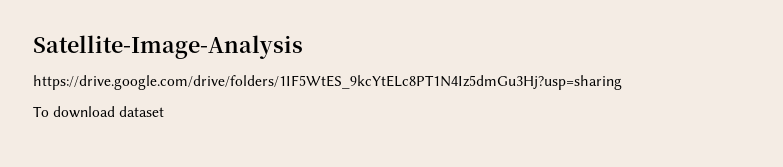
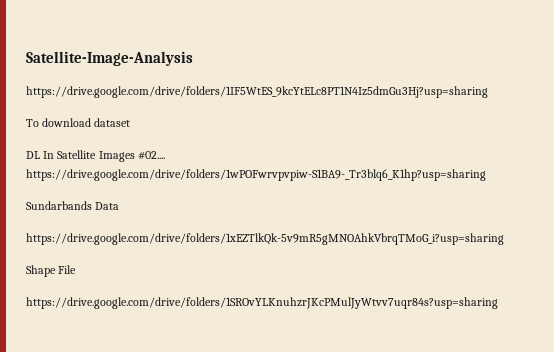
+ DL In Satellite Images #02.... https://drive.google.com/drive/folders/1wPOFwrvpvpiw-S1BA9-_Tr3blq6_K1hp?usp=sharing
+ Sundarbands Data
+ https://drive.google.com/drive/folders/1xEZTlkQk-5v9mR5gMNOAhkVbrqTMoG_i?usp=sharing
+ Shape File
+ https://drive.google.com/drive/folders/1SROvYLKnuhzrJKcPMulJyWtvv7uqr84s?usp=sharing

